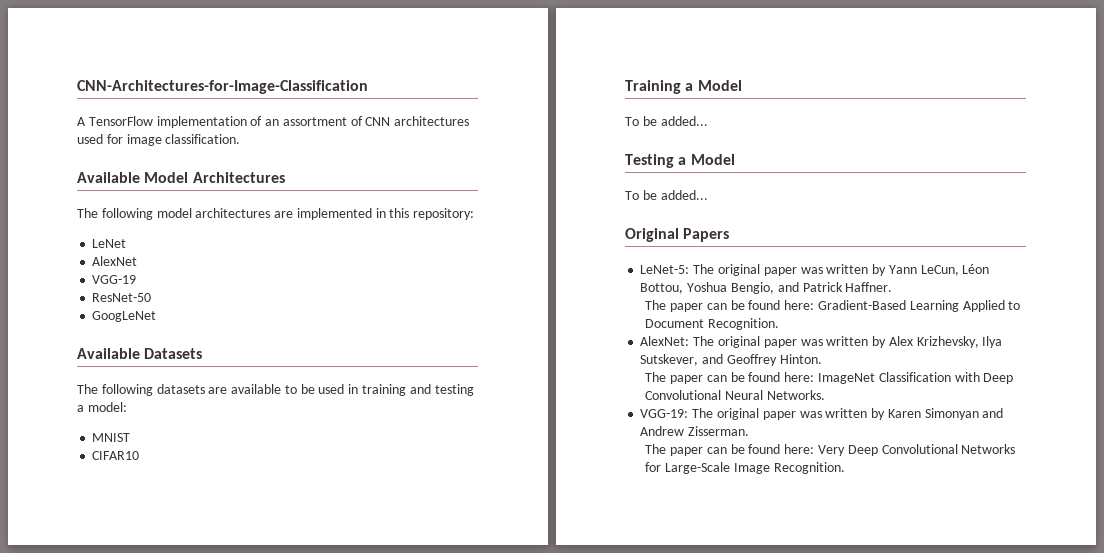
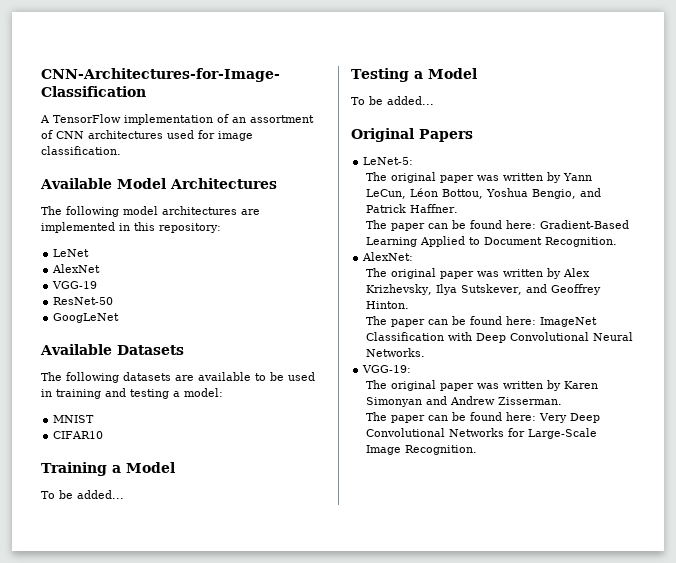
- LeNet-5: The original paper was written by Yann LeCun, Léon Bottou, Yoshua Bengio, and Patrick Haffner.
+ LeNet-5:
+ The original paper was written by Yann LeCun, Léon Bottou, Yoshua Bengio, and Patrick Haffner.
- AlexNet: The original paper was written by Alex Krizhevsky, Ilya Sutskever, and Geoffrey Hinton.
+ AlexNet:
+ The original paper was written by Alex Krizhevsky, Ilya Sutskever, and Geoffrey Hinton.
- VGG-19: The original paper was written by Karen Simonyan and Andrew Zisserman.
+ VGG-19:
+ The original paper was written by Karen Simonyan and Andrew Zisserman.

